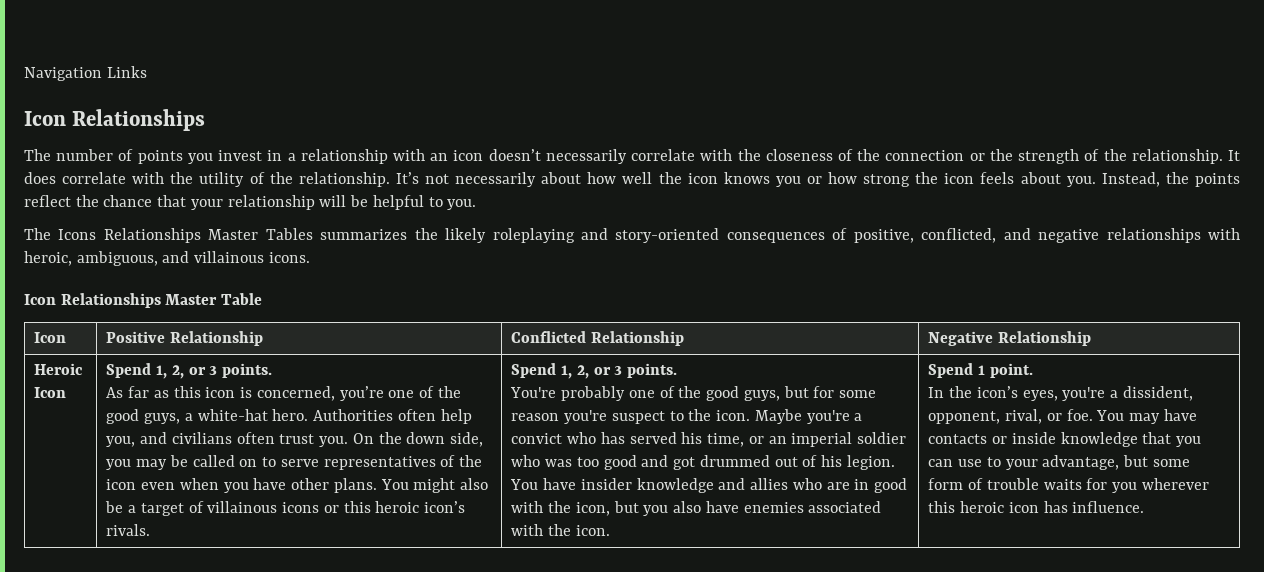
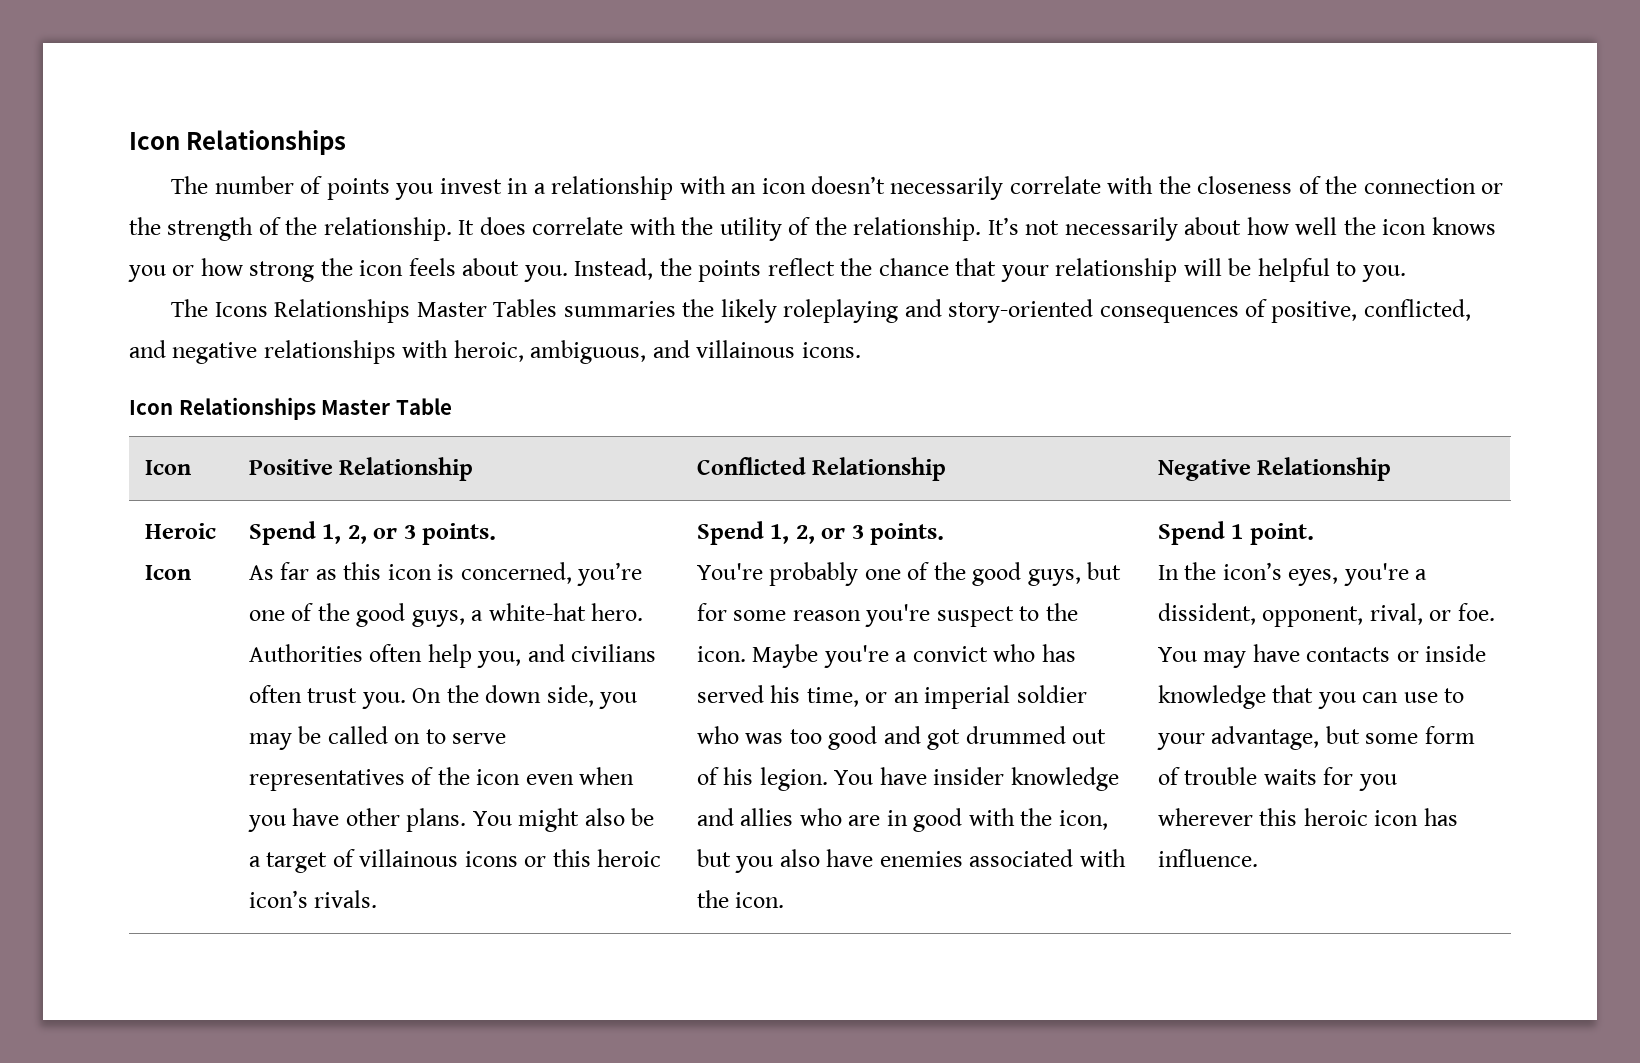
- Navigation Links
- The Icons Relationships Master Tables summarizes the likely roleplaying and story-oriented consequences of positive, conflicted, and negative relationships with heroic, ambiguous, and villainous icons.
+ The Icons Relationships Master Tables summaries the likely roleplaying and story-oriented consequences of positive, conflicted, and negative relationships with heroic, ambiguous, and villainous icons.

